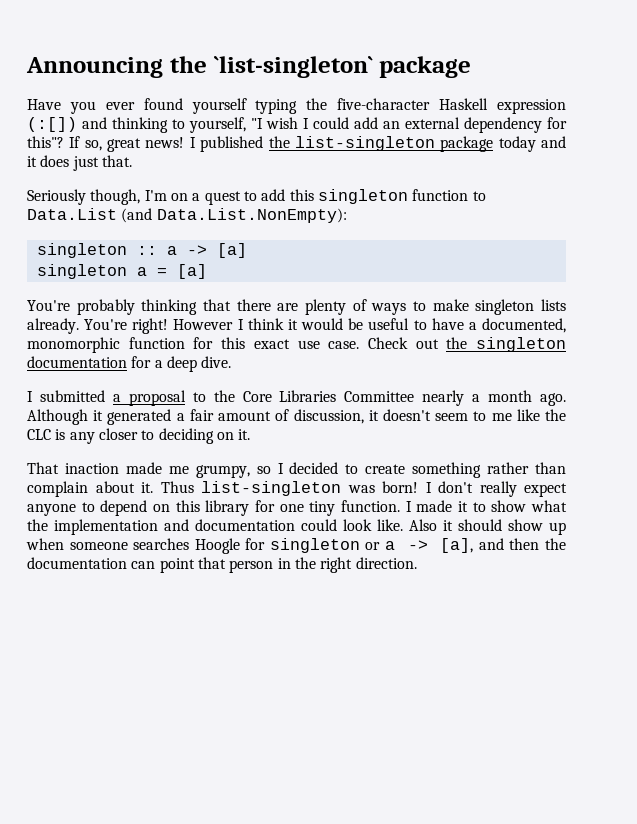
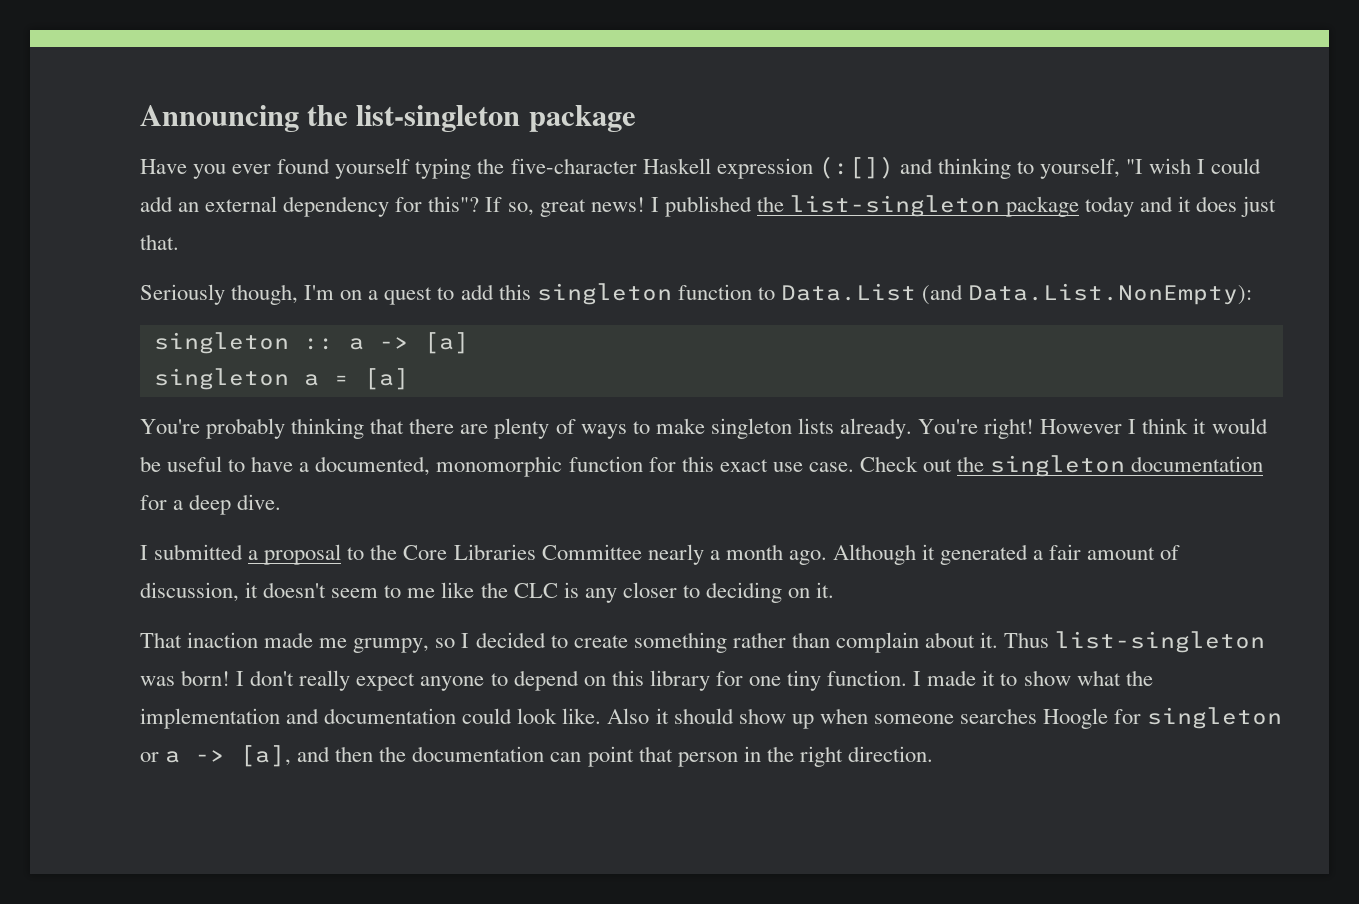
- Announcing the `list-singleton` package
+ Announcing the list-singleton package

